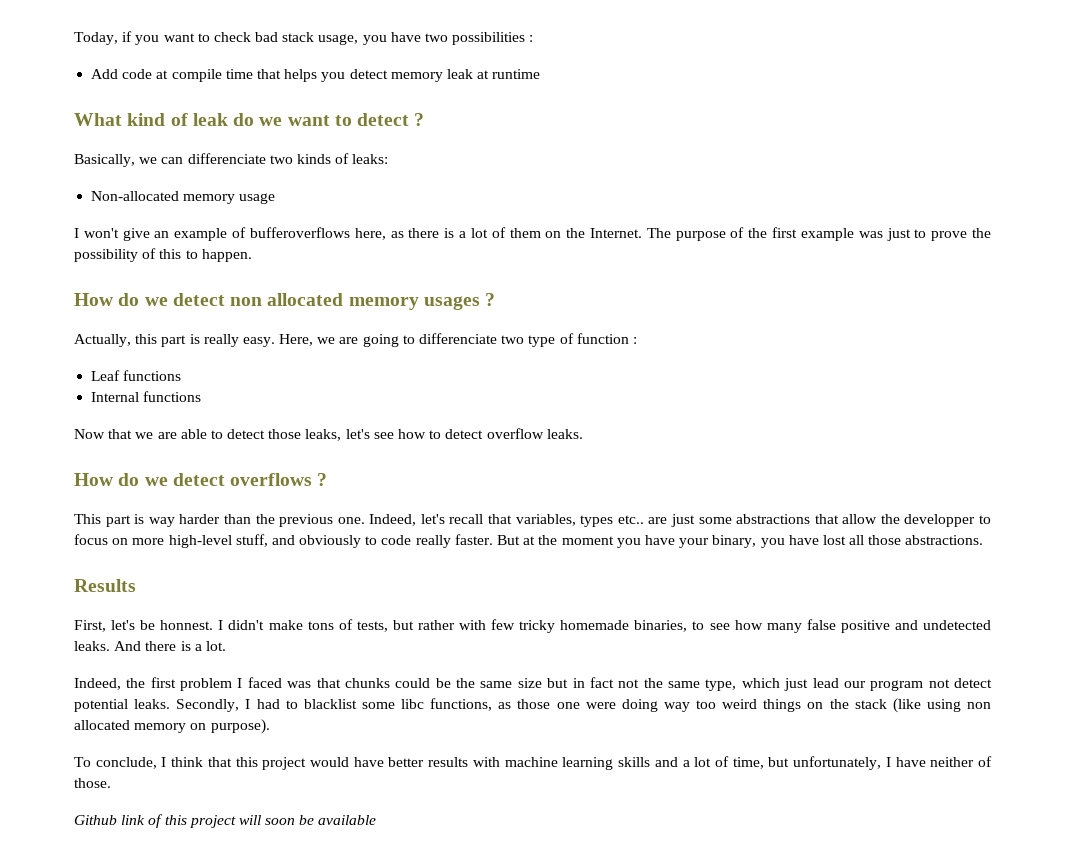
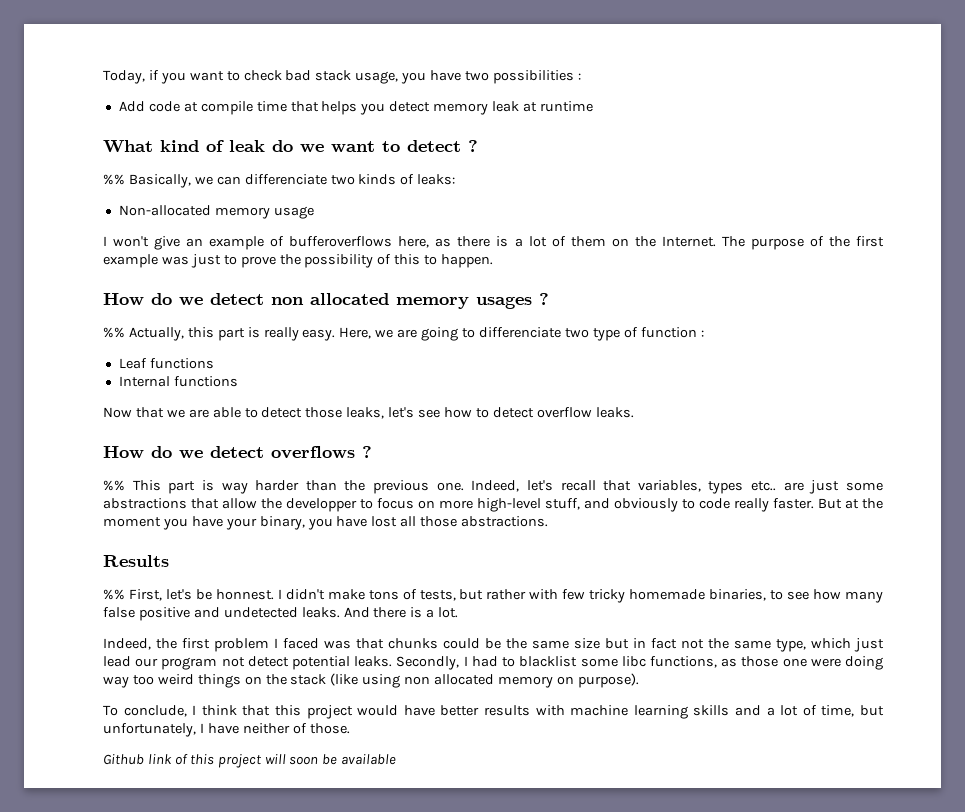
- Basically, we can differenciate two kinds of leaks:
+ %% Basically, we can differenciate two kinds of leaks:
- Actually, this part is really easy.
+ %% Actually, this part is really easy.
- This part is way harder than the previous one.
+ %% This part is way harder than the previous one.
- First, let's be honnest.
+ %% First, let's be honnest.

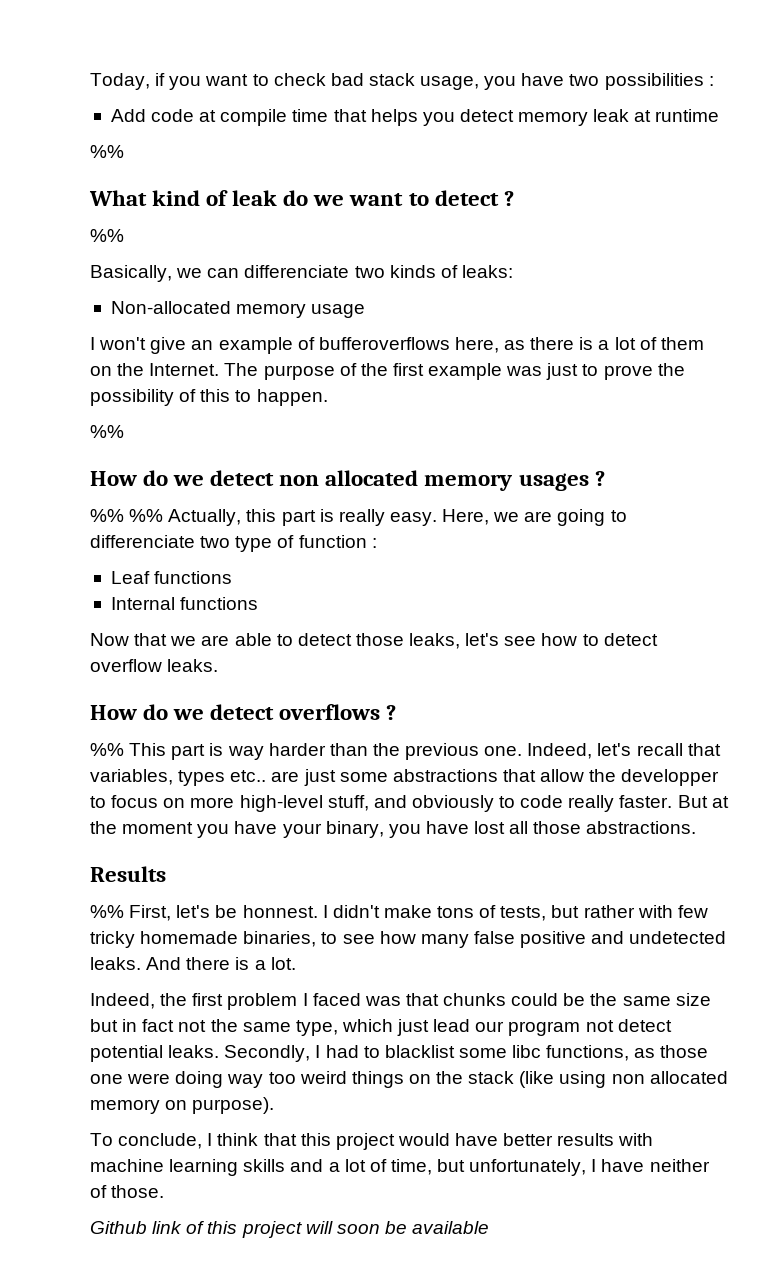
  Add code at compile time that helps you detect memory leak at runtime
+ %%
  What kind of leak do we want to detect ?
- %% Basically, we can differenciate two kinds of leaks:
+ %%
+ Basically, we can differenciate two kinds of leaks:
  The purpose of the first example was just to prove the possibility of this to happen.
+ %%
- %% Actually, this part is really easy.
+ %% %% Actually, this part is really easy.

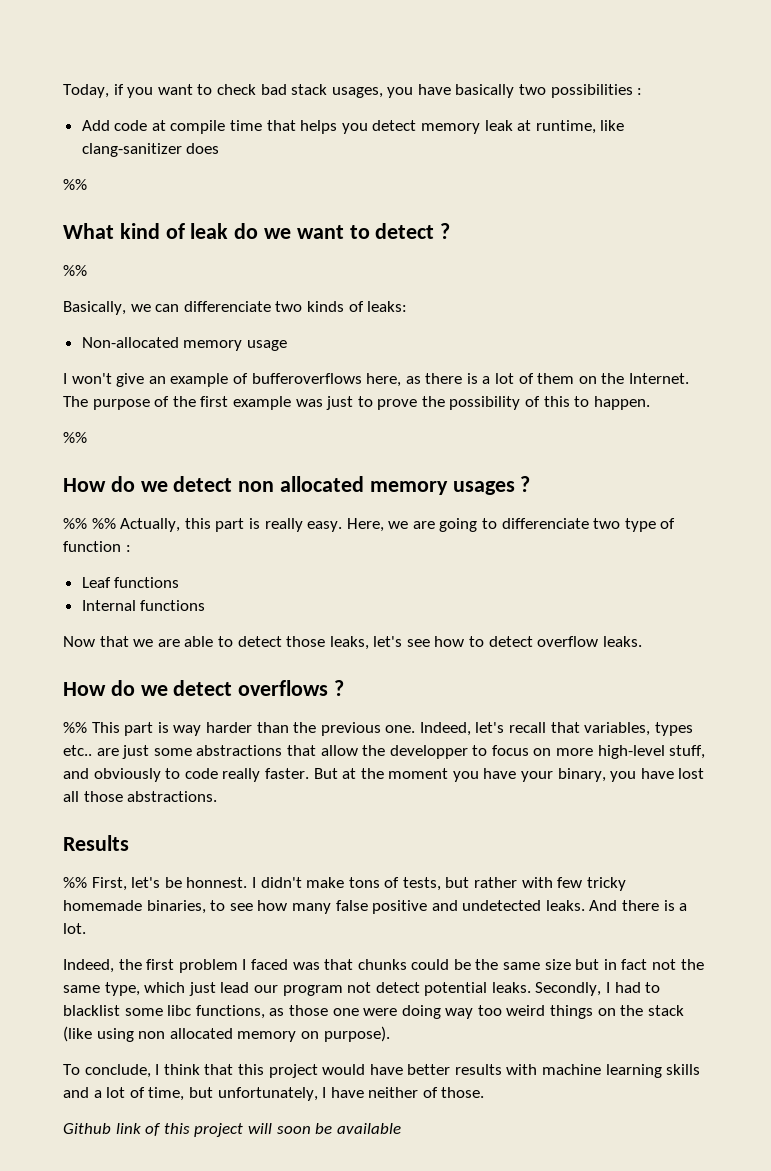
- Today, if you want to check bad stack usage, you have two possibilities :
+ Today, if you want to check bad stack usages, you have basically two possibilities :
- Add code at compile time that helps you detect memory leak at runtime
+ Add code at compile time that helps you detect memory leak at runtime, like clang-sanitizer does

